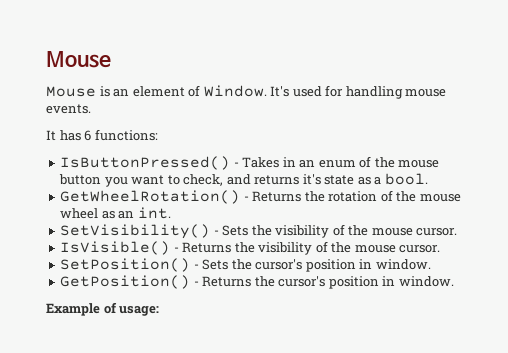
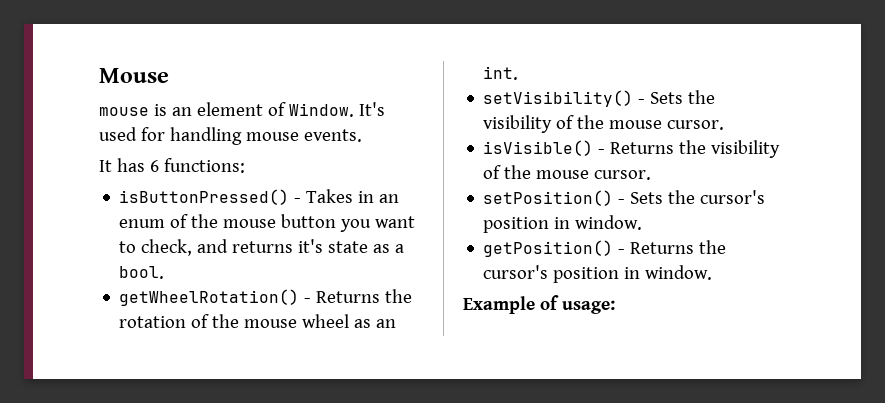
- Mouse is an element of Window.
+ mouse is an element of Window.
- IsButtonPressed() - Takes in an enum of the mouse button you want to check, and returns it's state as a bool.
+ isButtonPressed() - Takes in an enum of the mouse button you want to check, and returns it's state as a bool.
- GetWheelRotation() - Returns the rotation of the mouse wheel as an int.
+ getWheelRotation() - Returns the rotation of the mouse wheel as an int.
- SetVisibility() - Sets the visibility of the mouse cursor.
+ setVisibility() - Sets the visibility of the mouse cursor.
- IsVisible() - Returns the visibility of the mouse cursor.
+ isVisible() - Returns the visibility of the mouse cursor.
- SetPosition() - Sets the cursor's position in window.
+ setPosition() - Sets the cursor's position in window.
- GetPosition() - Returns the cursor's position in window.
+ getPosition() - Returns the cursor's position in window.

